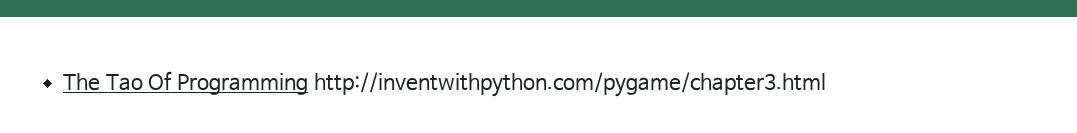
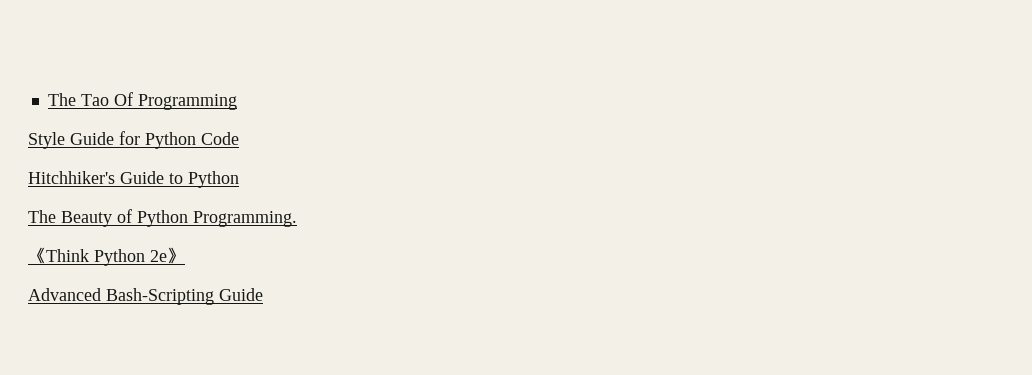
- The Tao Of Programming http://inventwithpython.com/pygame/chapter3.html
+ The Tao Of Programming
+ Style Guide for Python Code
+ Hitchhiker's Guide to Python
+ The Beauty of Python Programming.
+ 《Think Python 2e》
+ Advanced Bash-Scripting Guide

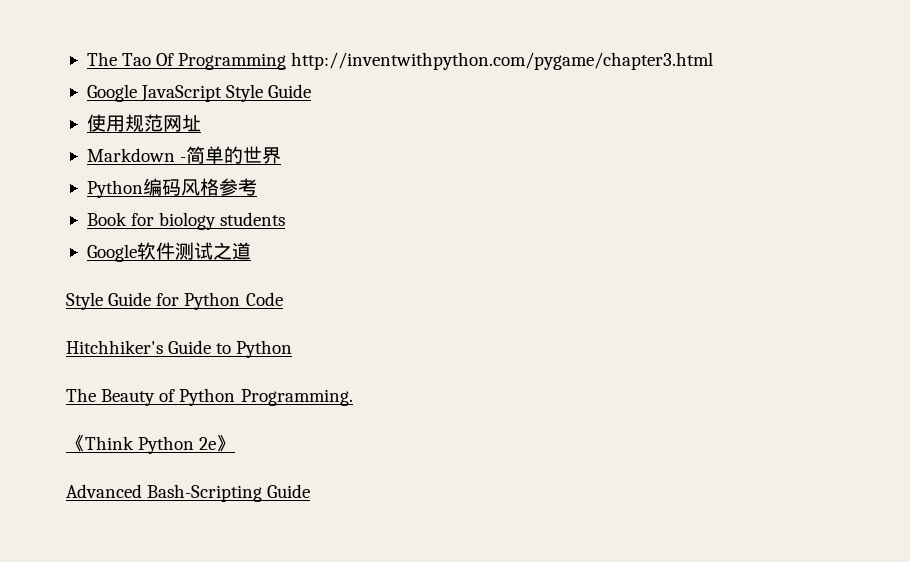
- The Tao Of Programming
+ The Tao Of Programming http://inventwithpython.com/pygame/chapter3.html
+ Google JavaScript Style Guide
+ 使用规范网址
+ Markdown -简单的世界
+ Python编码风格参考
+ Book for biology students
+ Google软件测试之道

